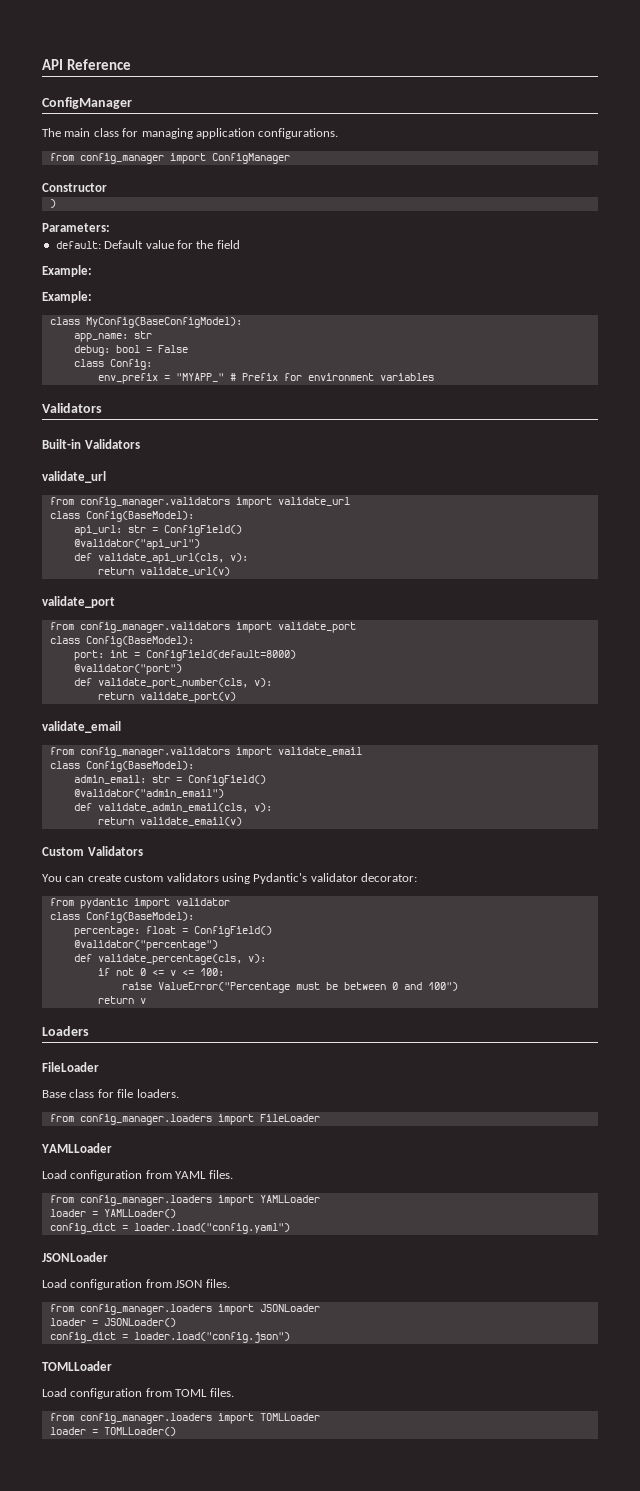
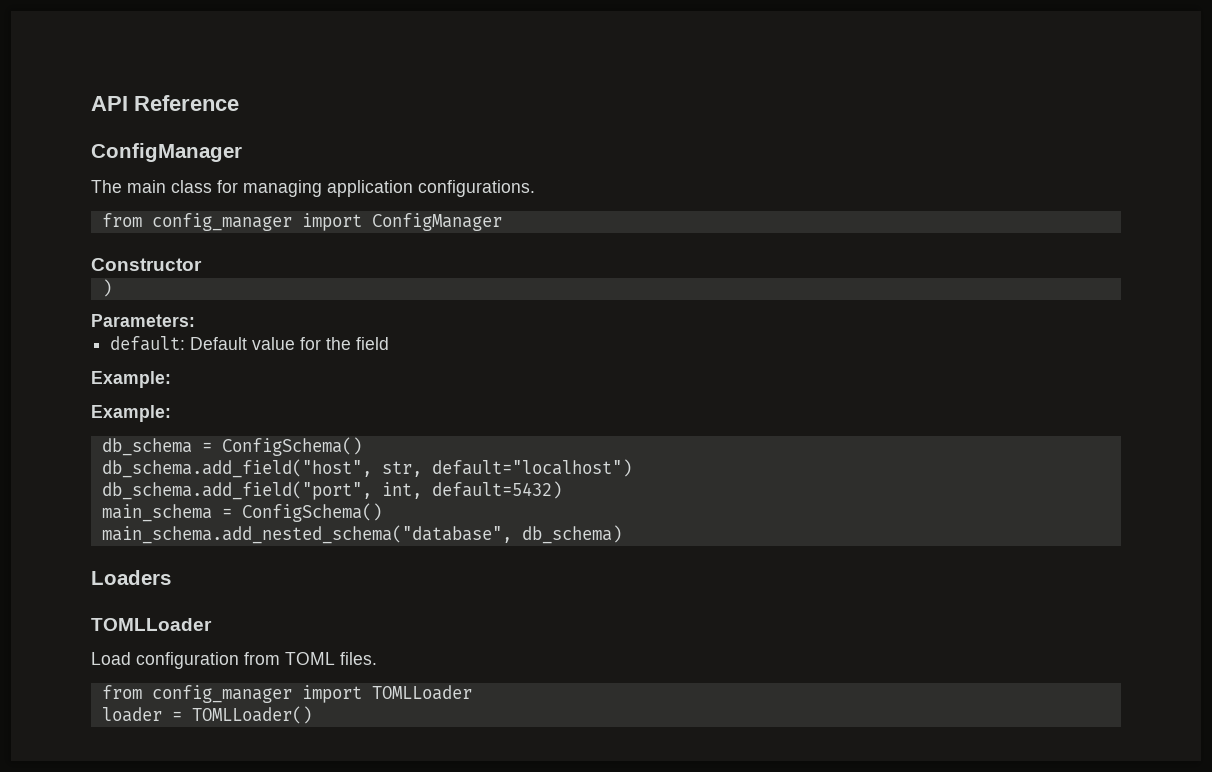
- class MyConfig(BaseConfigModel):
- app_name: str
- debug: bool = False
- class Config:
- env_prefix = "MYAPP_" # Prefix for environment variables
- Validators
- Built-in Validators
- validate_url
- from config_manager.validators import validate_url
- class Config(BaseModel):
- api_url: str = ConfigField()
- @validator("api_url")
- def validate_api_url(cls, v):
- return validate_url(v)
- validate_port
- from config_manager.validators import validate_port
- class Config(BaseModel):
- port: int = ConfigField(default=8000)
- @validator("port")
- def validate_port_number(cls, v):
- return validate_port(v)
- validate_email
- from config_manager.validators import validate_email
- class Config(BaseModel):
- admin_email: str = ConfigField()
- @validator("admin_email")
- def validate_admin_email(cls, v):
- return validate_email(v)
- Custom Validators
- You can create custom validators using Pydantic's validator decorator:
- from pydantic import validator
- class Config(BaseModel):
- percentage: float = ConfigField()
- @validator("percentage")
- def validate_percentage(cls, v):
- if not 0 <= v <= 100:
- raise ValueError("Percentage must be between 0 and 100")
- return v
+ db_schema = ConfigSchema()
+ db_schema.add_field("host", str, default="localhost")
+ db_schema.add_field("port", int, default=5432)
+ main_schema = ConfigSchema()
+ main_schema.add_nested_schema("database", db_schema)
  Loaders
- FileLoader
- Base class for file loaders.
- from config_manager.loaders import FileLoader
- YAMLLoader
- Load configuration from YAML files.
- from config_manager.loaders import YAMLLoader
- loader = YAMLLoader()
- config_dict = loader.load("config.yaml")
- JSONLoader
- Load configuration from JSON files.
- from config_manager.loaders import JSONLoader
- loader = JSONLoader()
- config_dict = loader.load("config.json")
- from config_manager.loaders import TOMLLoader
+ from config_manager import TOMLLoader

